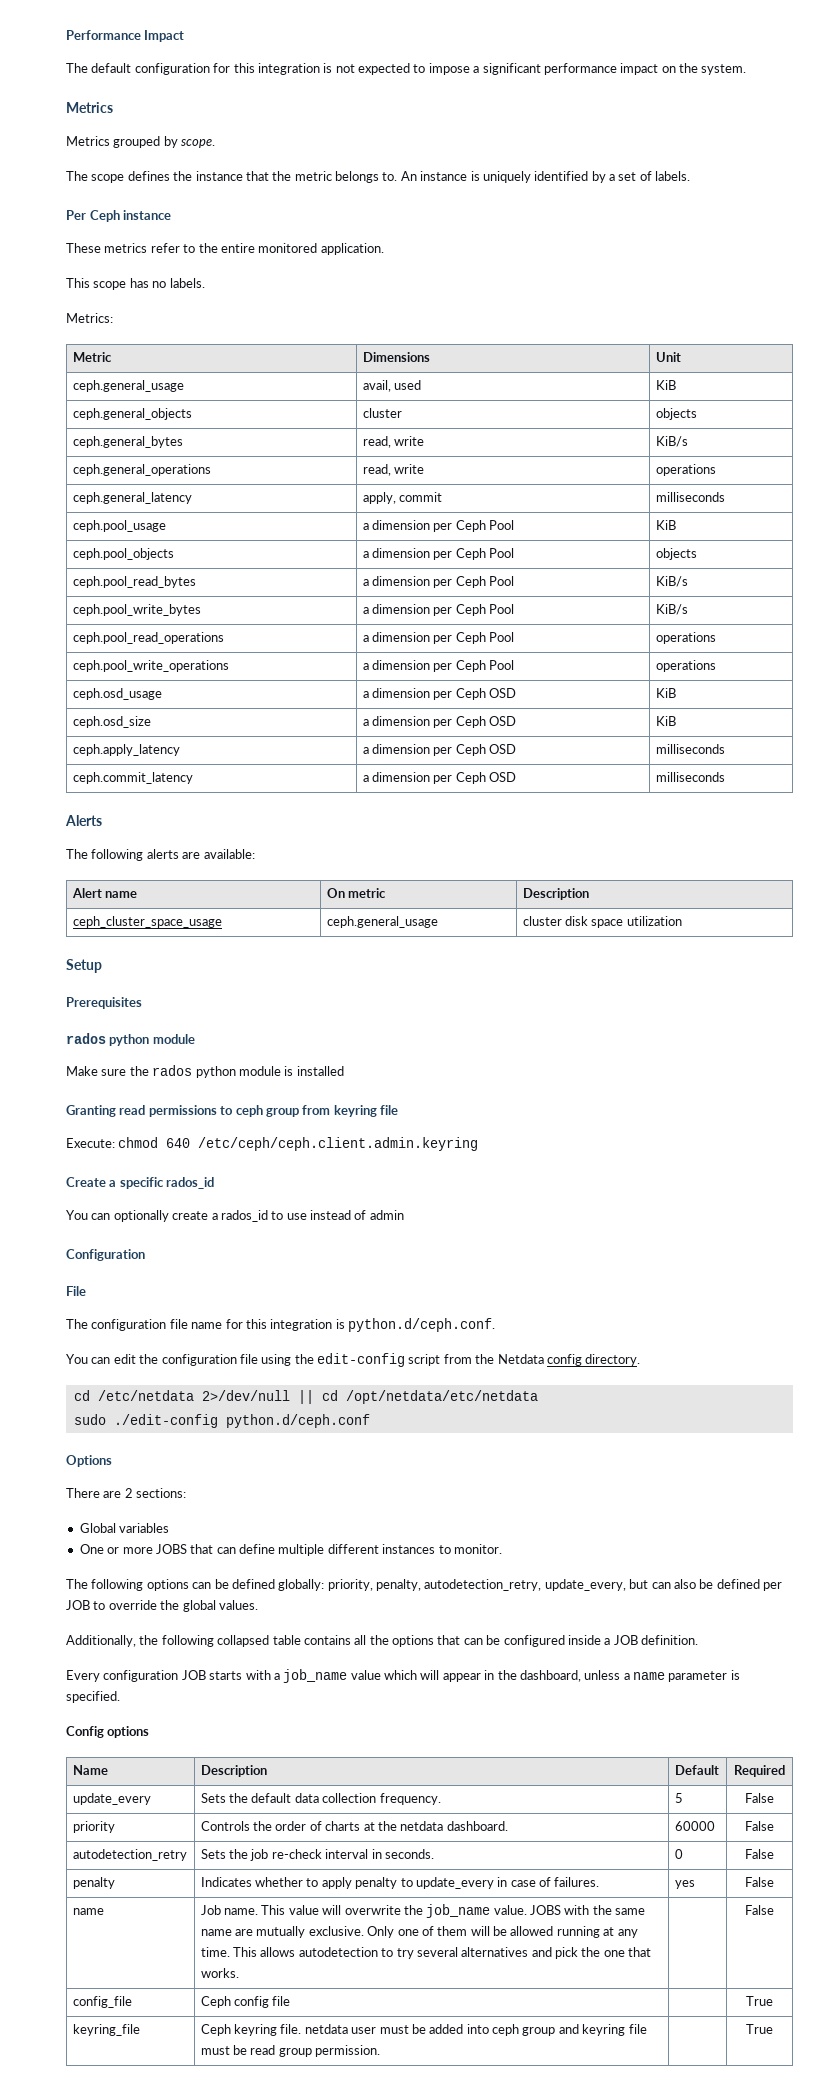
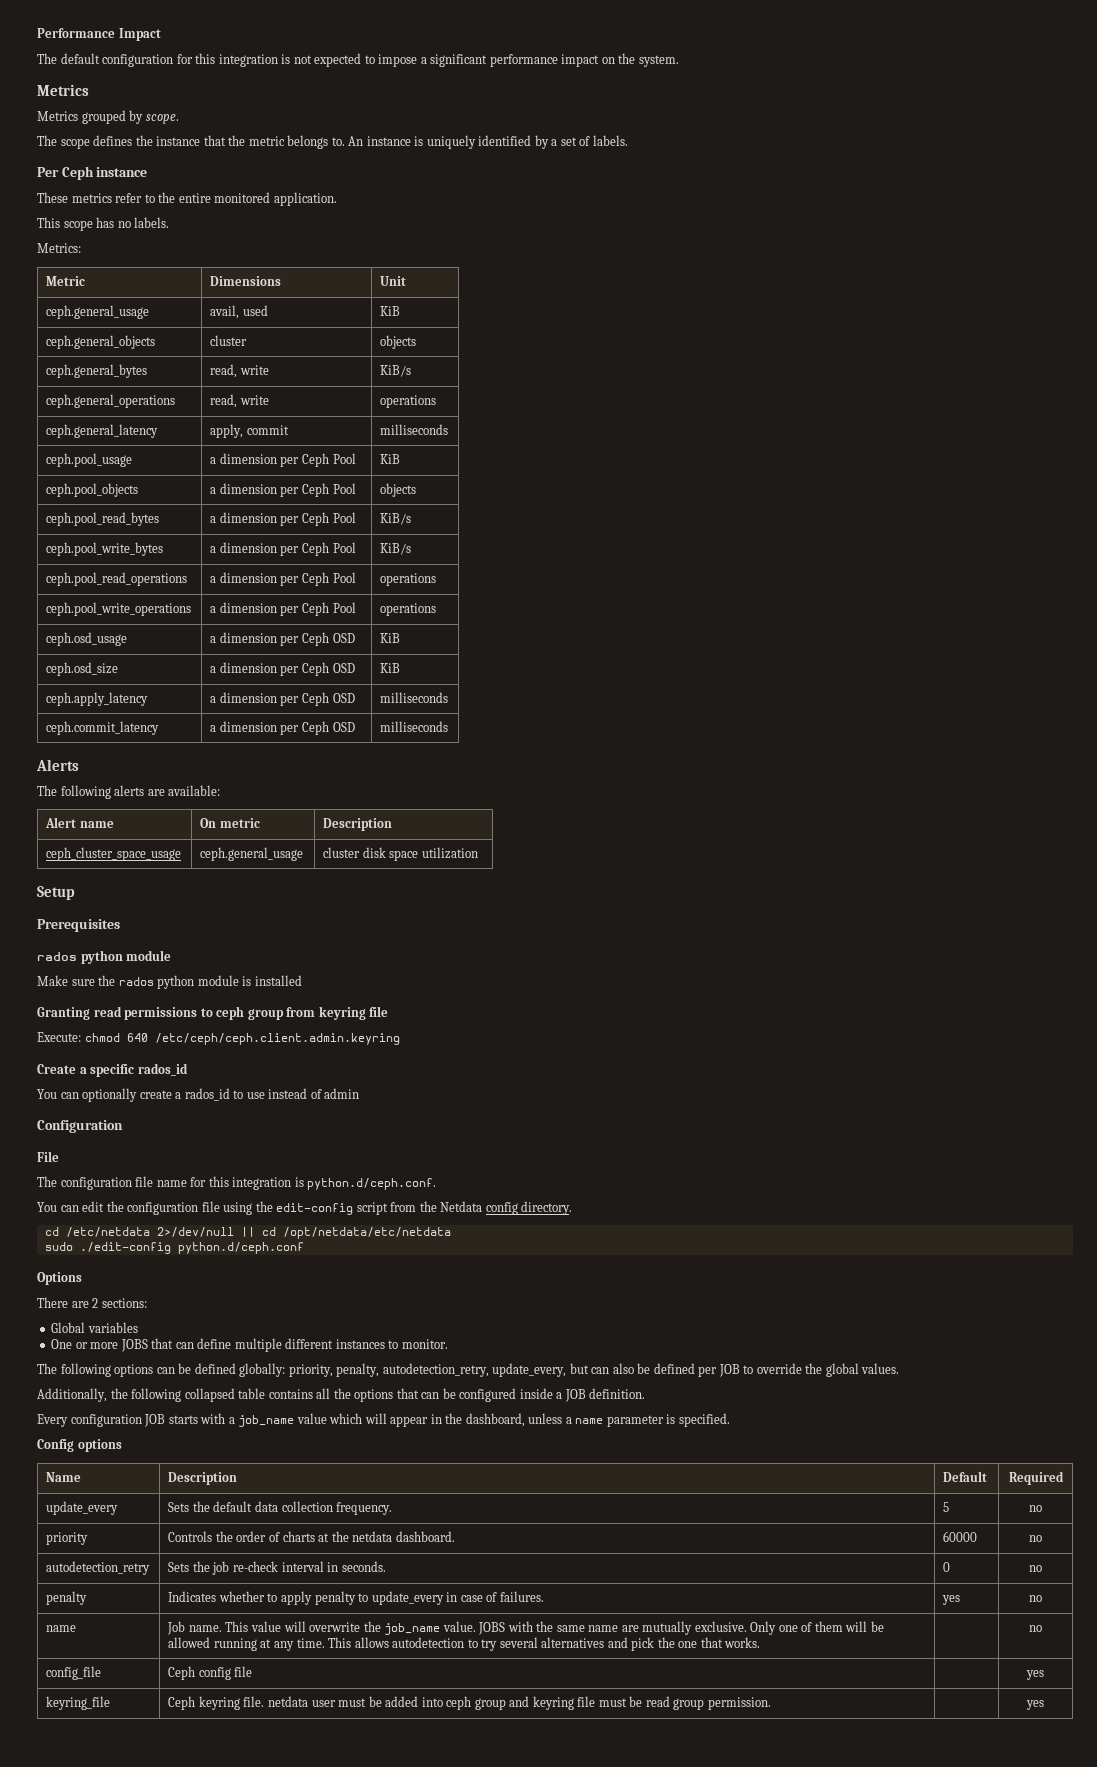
- update_every | Sets the default data collection frequency. | 5 | False
+ update_every | Sets the default data collection frequency. | 5 | no
- priority | Controls the order of charts at the netdata dashboard. | 60000 | False
+ priority | Controls the order of charts at the netdata dashboard. | 60000 | no
- autodetection_retry | Sets the job re-check interval in seconds. | 0 | False
+ autodetection_retry | Sets the job re-check interval in seconds. | 0 | no
- penalty | Indicates whether to apply penalty to update_every in case of failures. | yes | False
+ penalty | Indicates whether to apply penalty to update_every in case of failures. | yes | no
- This allows autodetection to try several alternatives and pick the one that works. | | False
+ This allows autodetection to try several alternatives and pick the one that works. | | no
- config_file | Ceph config file | | True
+ config_file | Ceph config file | | yes
- keyring_file | Ceph keyring file. netdata user must be added into ceph group and keyring file must be read group permission. | | True
+ keyring_file | Ceph keyring file. netdata user must be added into ceph group and keyring file must be read group permission. | | yes

